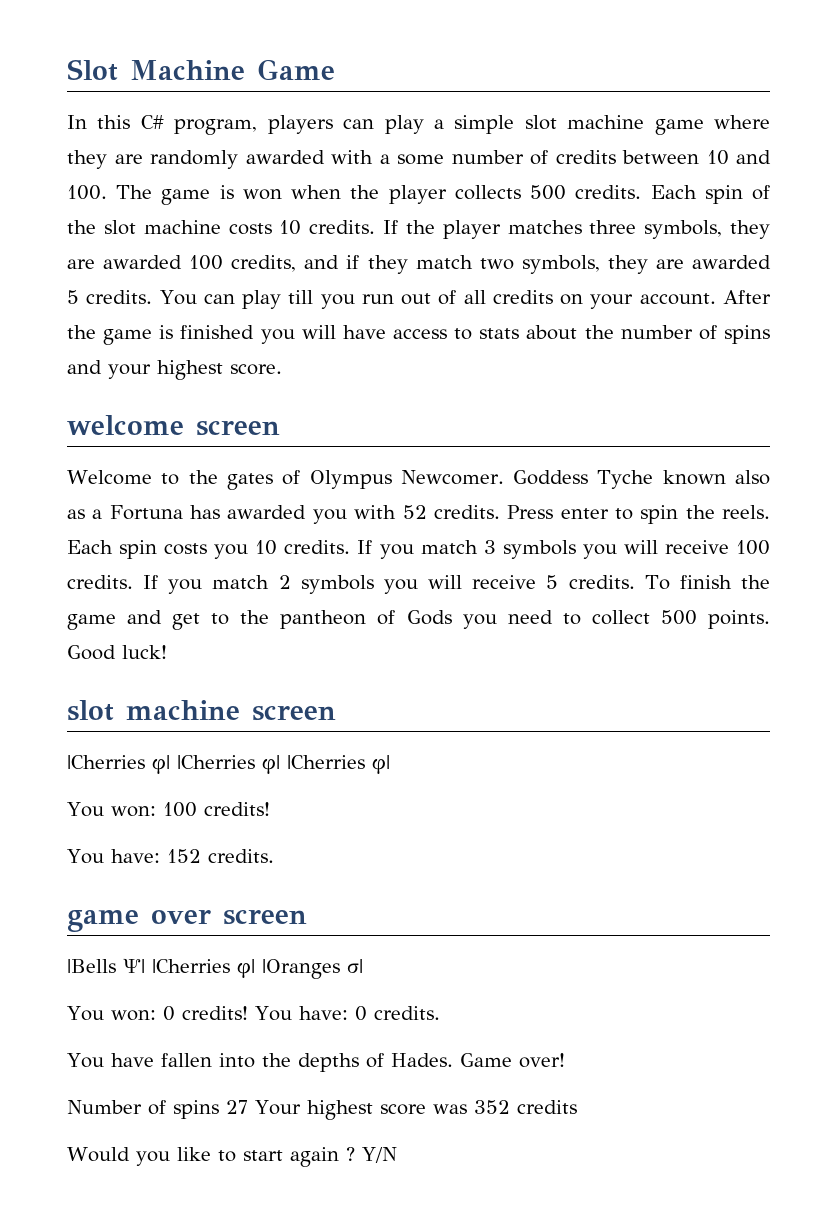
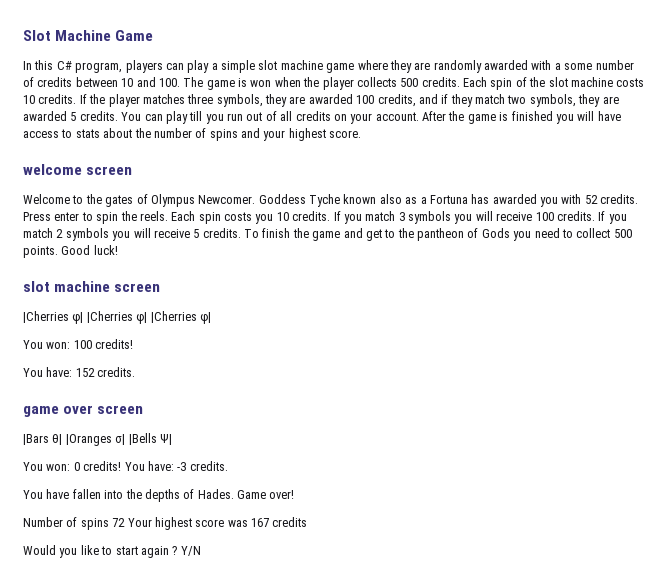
- |Bells Ψ| |Cherries φ| |Oranges σ|
+ |Bars θ| |Oranges σ| |Bells Ψ|
- You have: 0 credits.
+ You have: -3 credits.
- Number of spins 27 Your highest score was 352 credits
+ Number of spins 72 Your highest score was 167 credits

